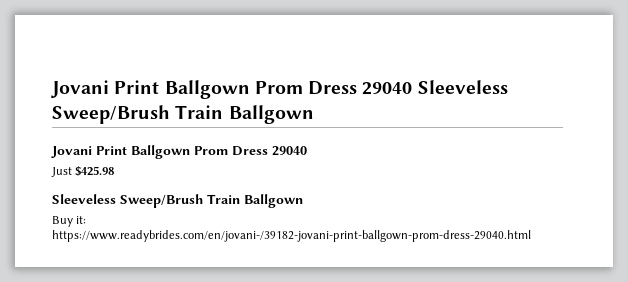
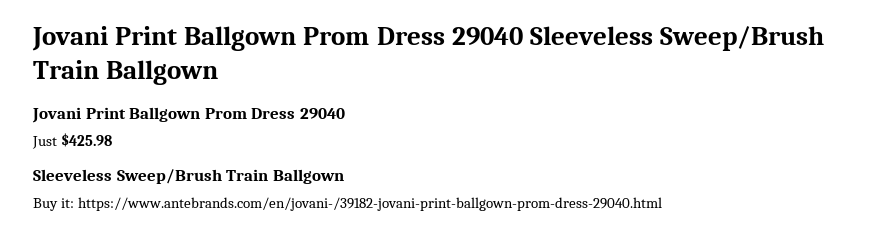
- Buy it: https://www.readybrides.com/en/jovani-/39182-jovani-print-ballgown-prom-dress-29040.html
+ Buy it: https://www.antebrands.com/en/jovani-/39182-jovani-print-ballgown-prom-dress-29040.html

